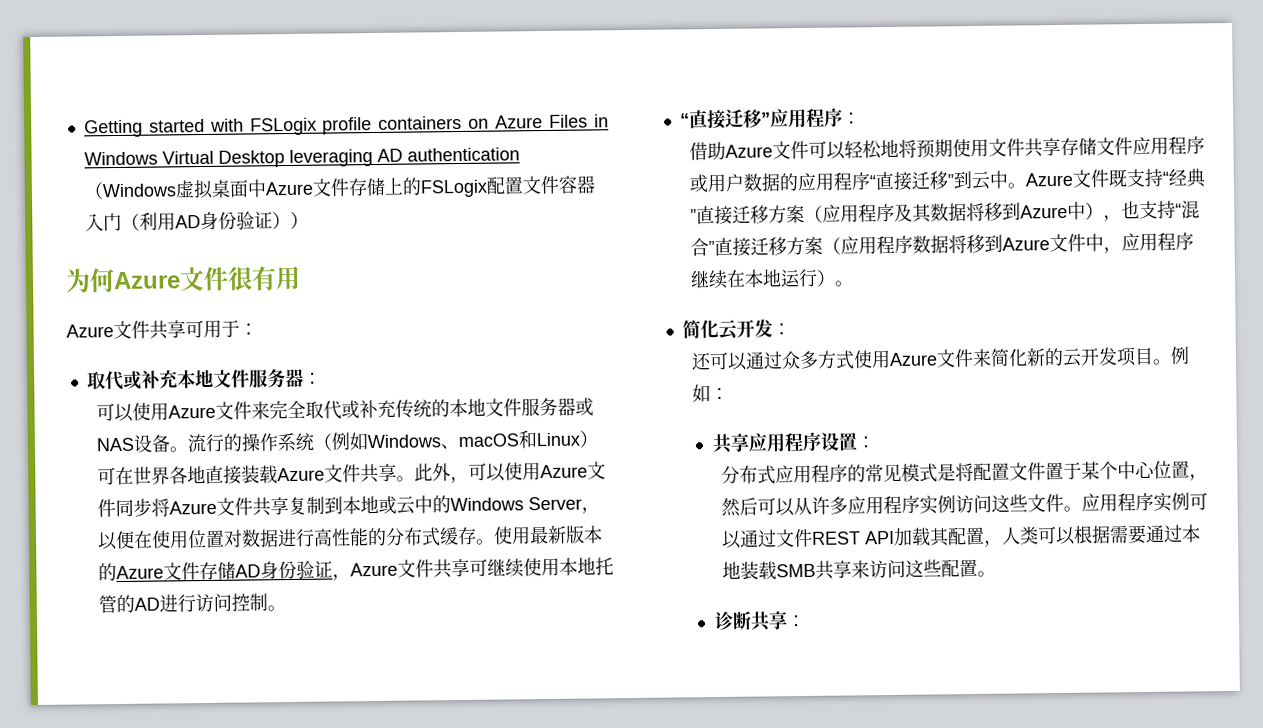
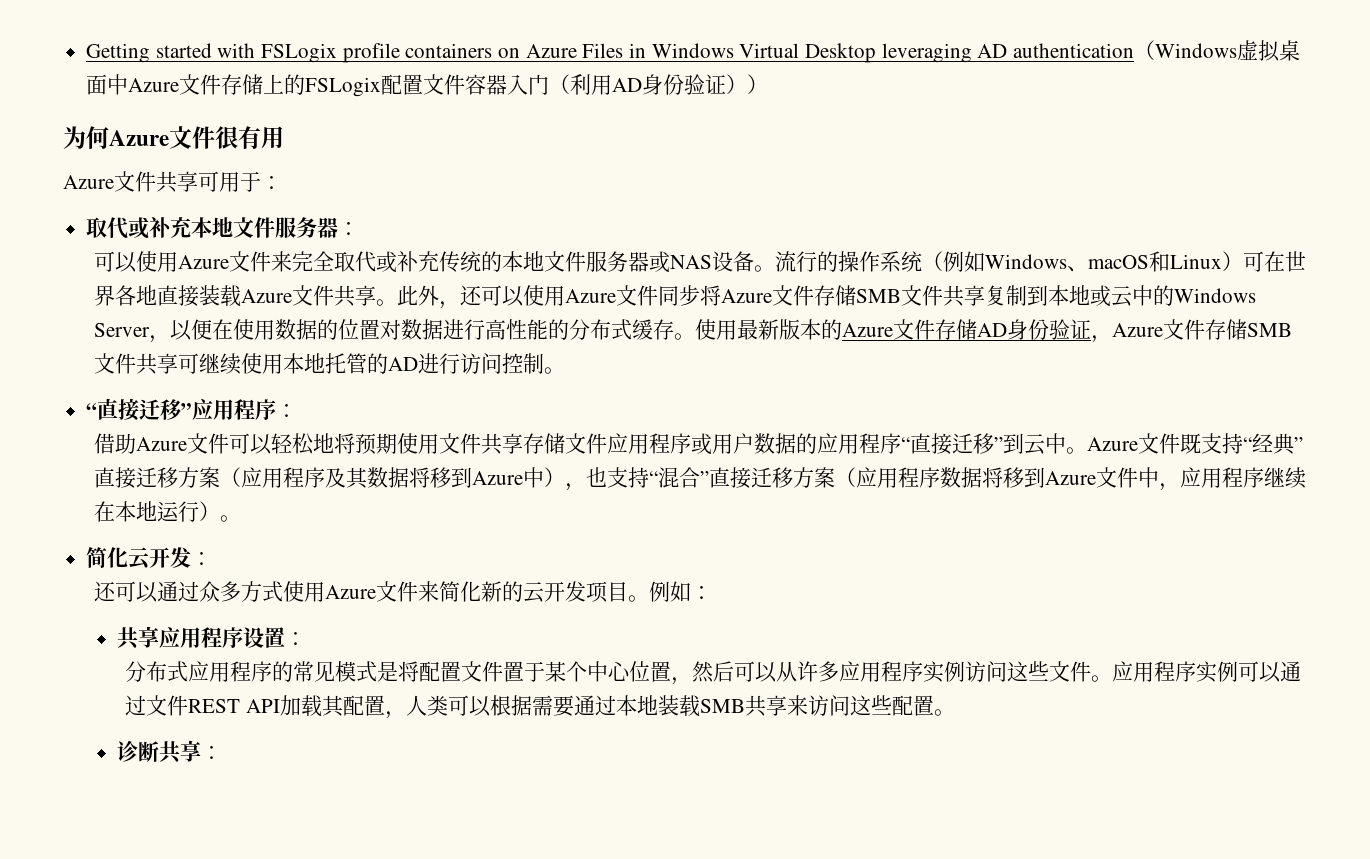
- 此外，可以使用Azure文件同步将Azure文件共享复制到本地或云中的Windows Server，以便在使用位置对数据进行高性能的分布式缓存。
+ 此外，还可以使用Azure文件同步将Azure文件存储SMB文件共享复制到本地或云中的Windows Server，以便在使用数据的位置对数据进行高性能的分布式缓存。
- 使用最新版本的Azure文件存储AD身份验证，Azure文件共享可继续使用本地托管的AD进行访问控制。
+ 使用最新版本的Azure文件存储AD身份验证，Azure文件存储SMB文件共享可继续使用本地托管的AD进行访问控制。

